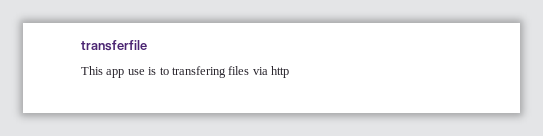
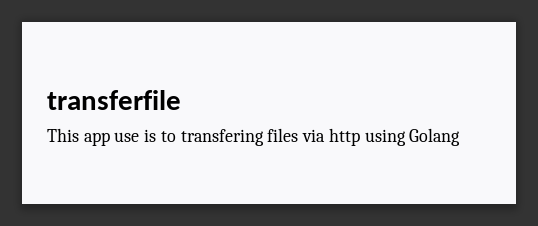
- This app use is to transfering files via http
+ This app use is to transfering files via http using Golang

